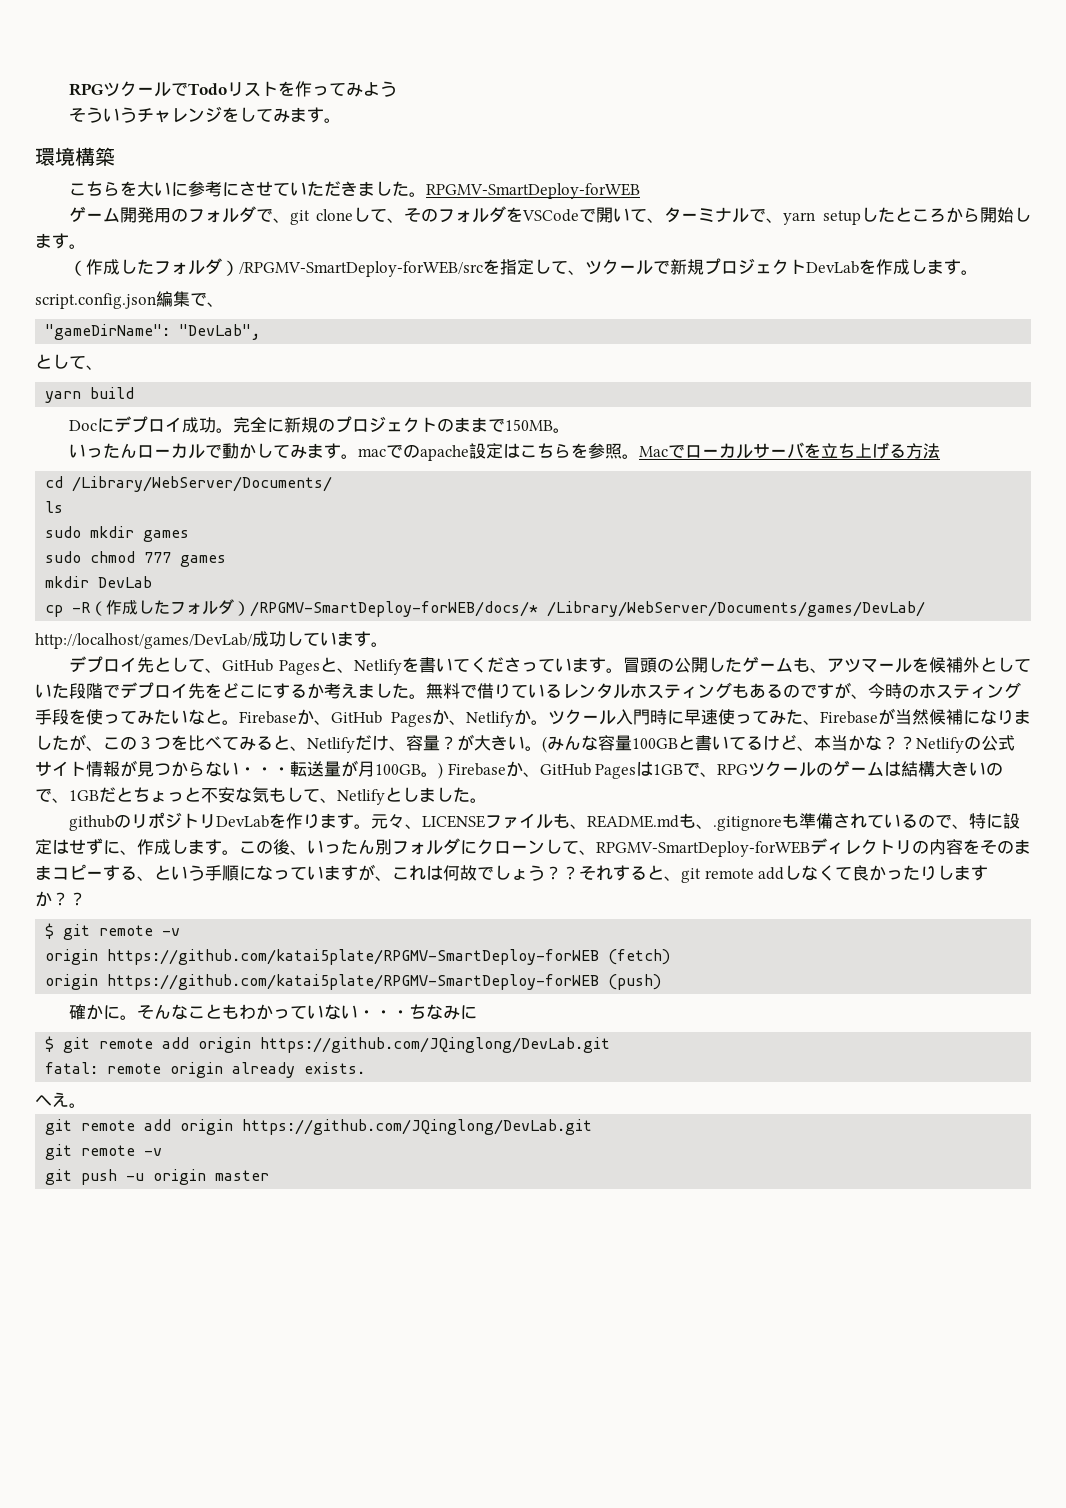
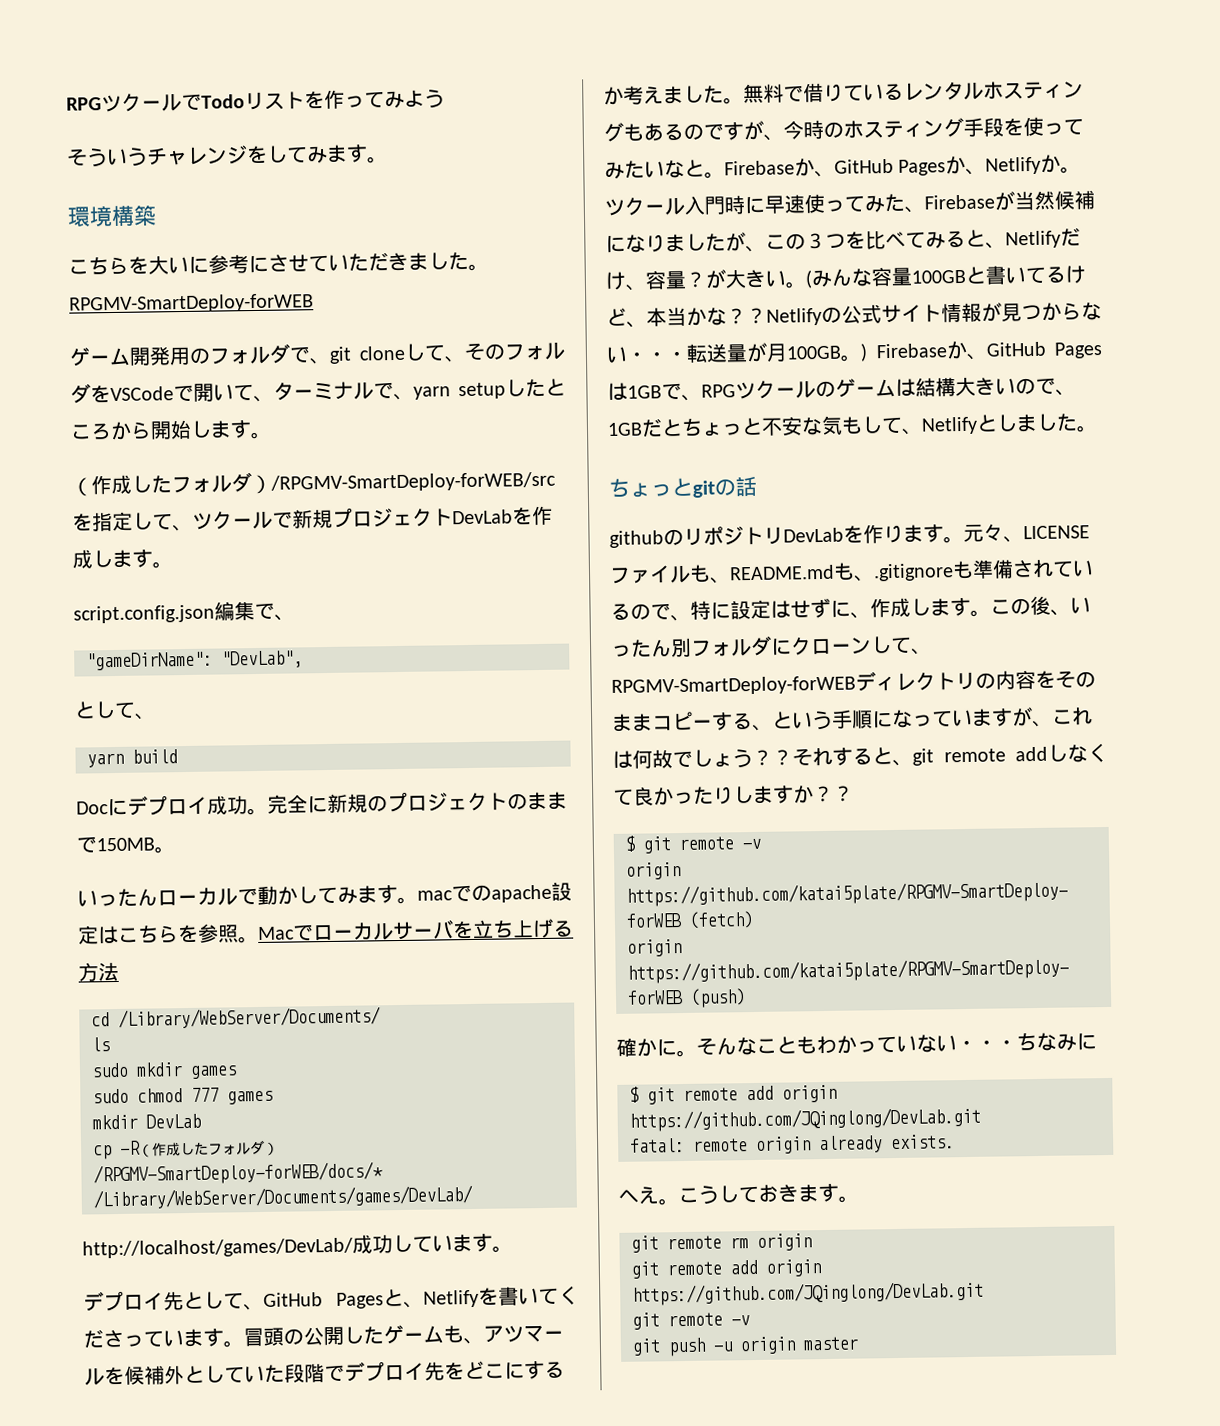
+ ちょっとgitの話
+ こうしておきます。
+ git remote rm origin

